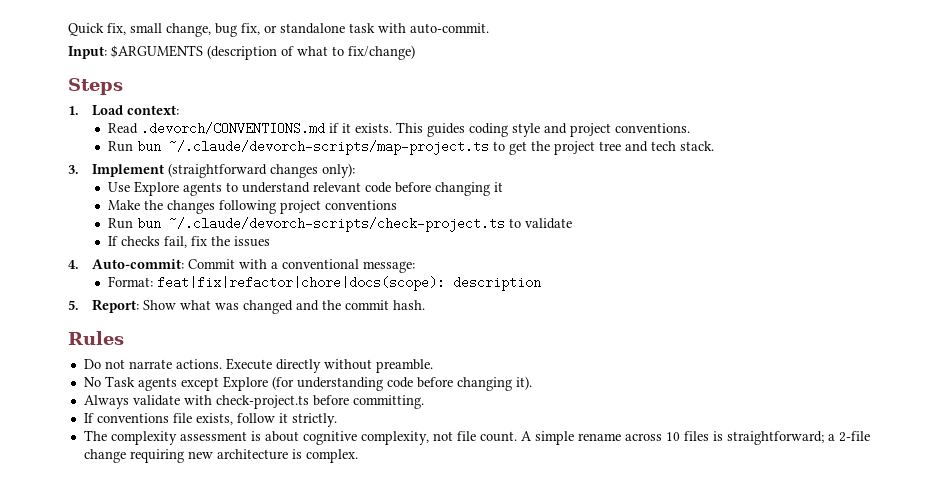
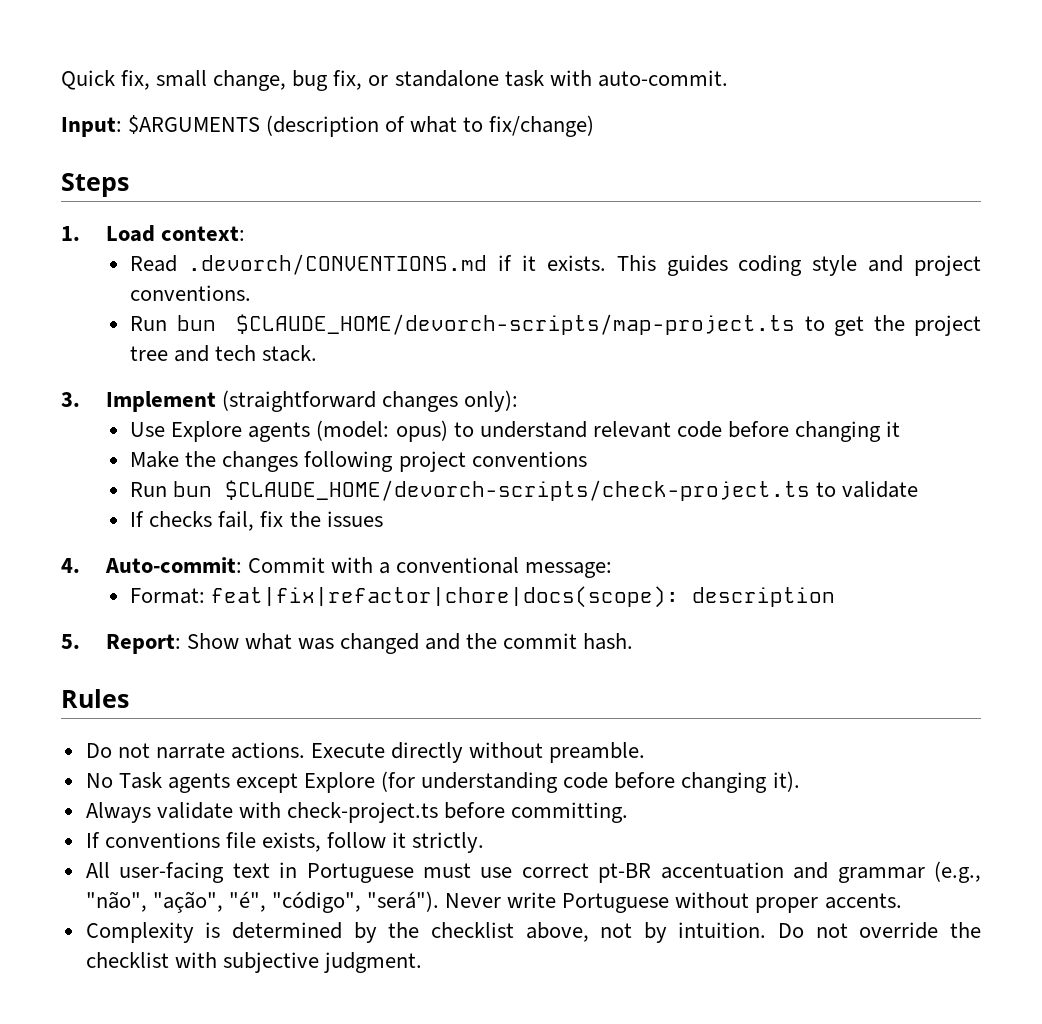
- Run bun ~/.claude/devorch-scripts/map-project.ts to get the project tree and tech stack.
+ Run bun $CLAUDE_HOME/devorch-scripts/map-project.ts to get the project tree and tech stack.
- Use Explore agents to understand relevant code before changing it
+ Use Explore agents (model: opus) to understand relevant code before changing it
- Run bun ~/.claude/devorch-scripts/check-project.ts to validate
+ Run bun $CLAUDE_HOME/devorch-scripts/check-project.ts to validate
- The complexity assessment is about cognitive complexity, not file count. A simple rename across 10 files is straightforward; a 2-file change requiring new architecture is complex.
+ All user-facing text in Portuguese must use correct pt-BR accentuation and grammar (e.g., "não", "ação", "é", "código", "será"). Never write Portuguese without proper accents.
+ Complexity is determined by the checklist above, not by intuition. Do not override the checklist with subjective judgment.

